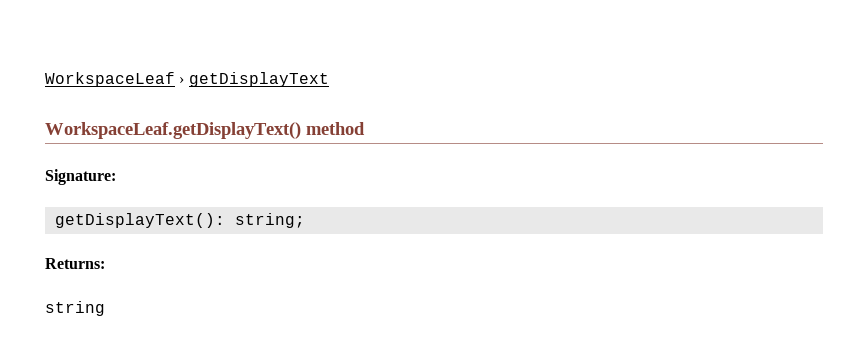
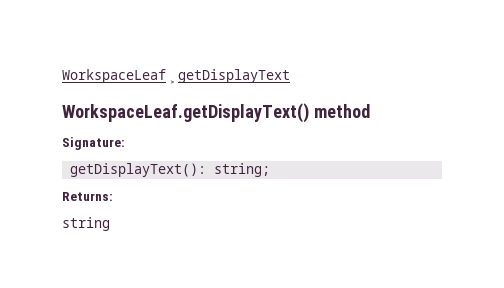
- WorkspaceLeaf › getDisplayText
+ WorkspaceLeaf ˲ getDisplayText

